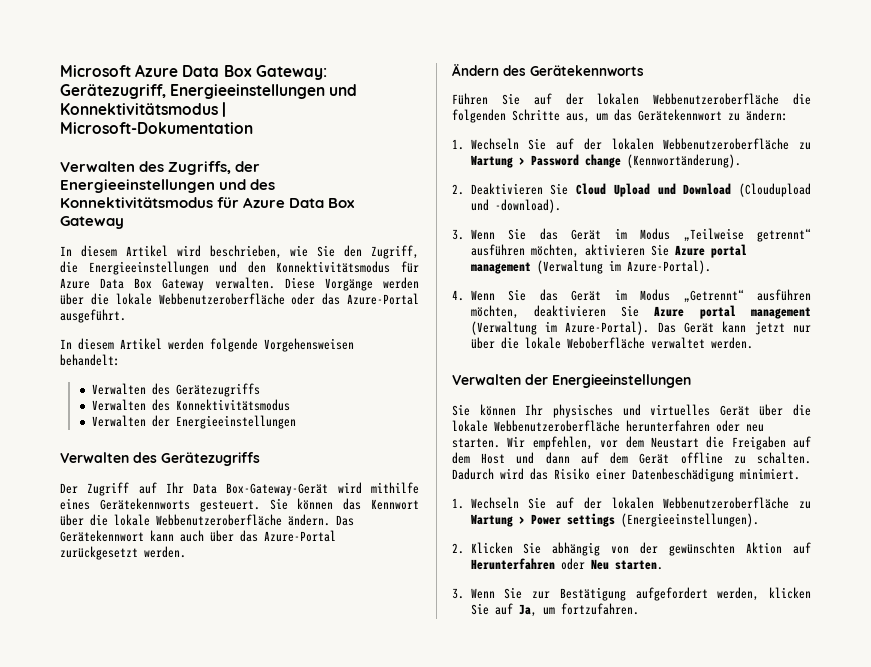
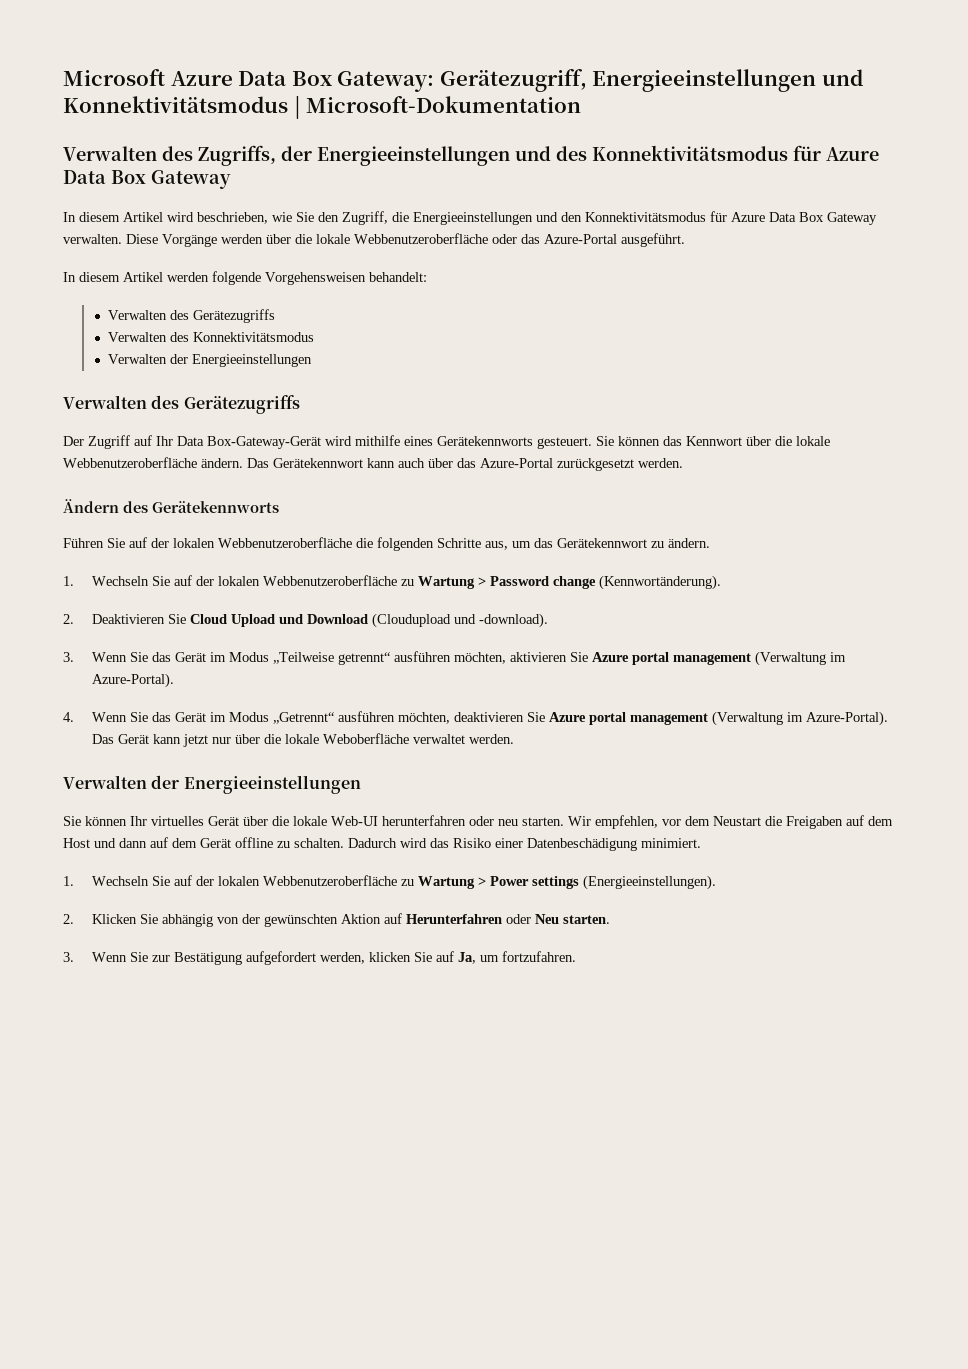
- Führen Sie auf der lokalen Webbenutzeroberfläche die folgenden Schritte aus, um das Gerätekennwort zu ändern:
+ Führen Sie auf der lokalen Webbenutzeroberfläche die folgenden Schritte aus, um das Gerätekennwort zu ändern.
- Sie können Ihr physisches und virtuelles Gerät über die lokale Webbenutzeroberfläche herunterfahren oder neu starten.
+ Sie können Ihr virtuelles Gerät über die lokale Web-UI herunterfahren oder neu starten.

